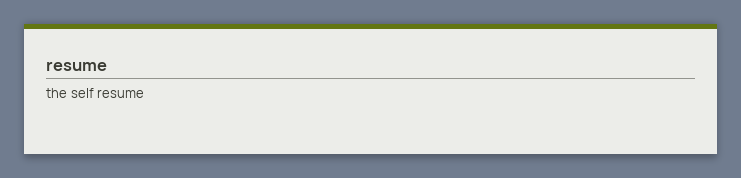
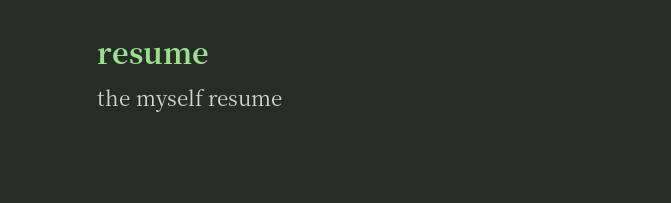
- the self resume
+ the myself resume

